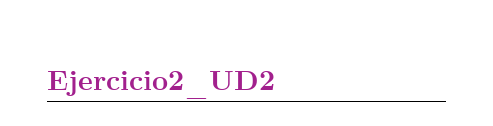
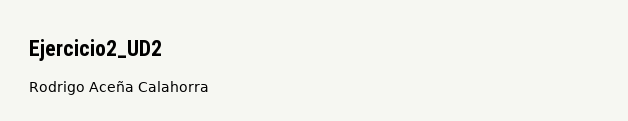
+ Rodrigo Aceña Calahorra

